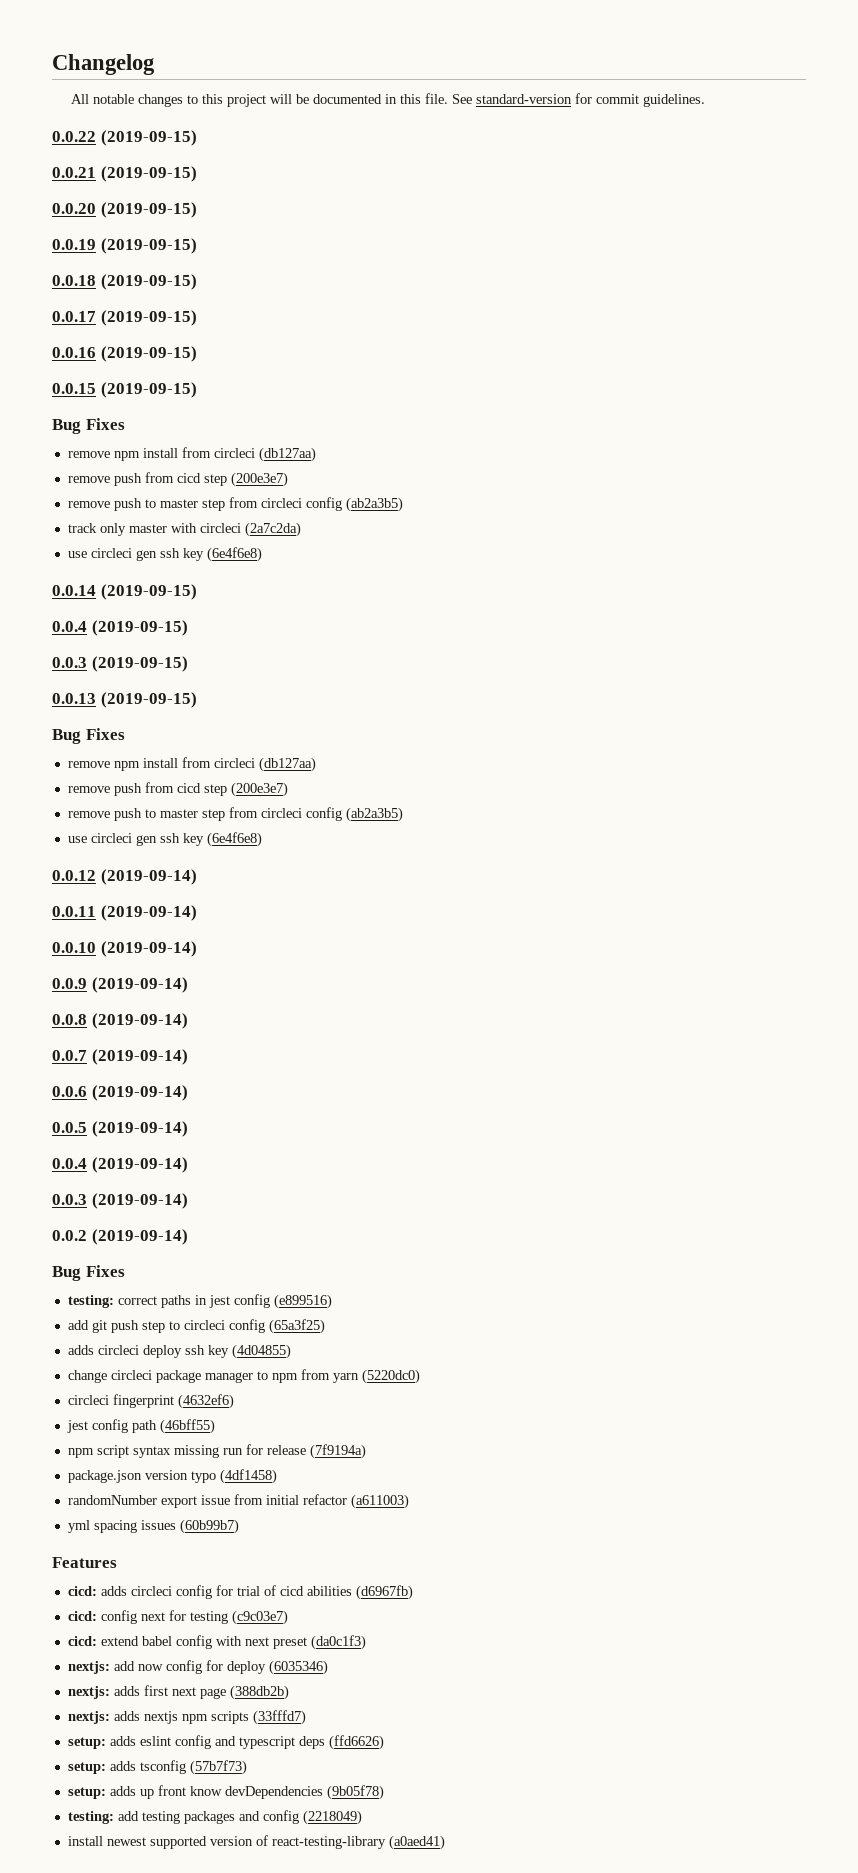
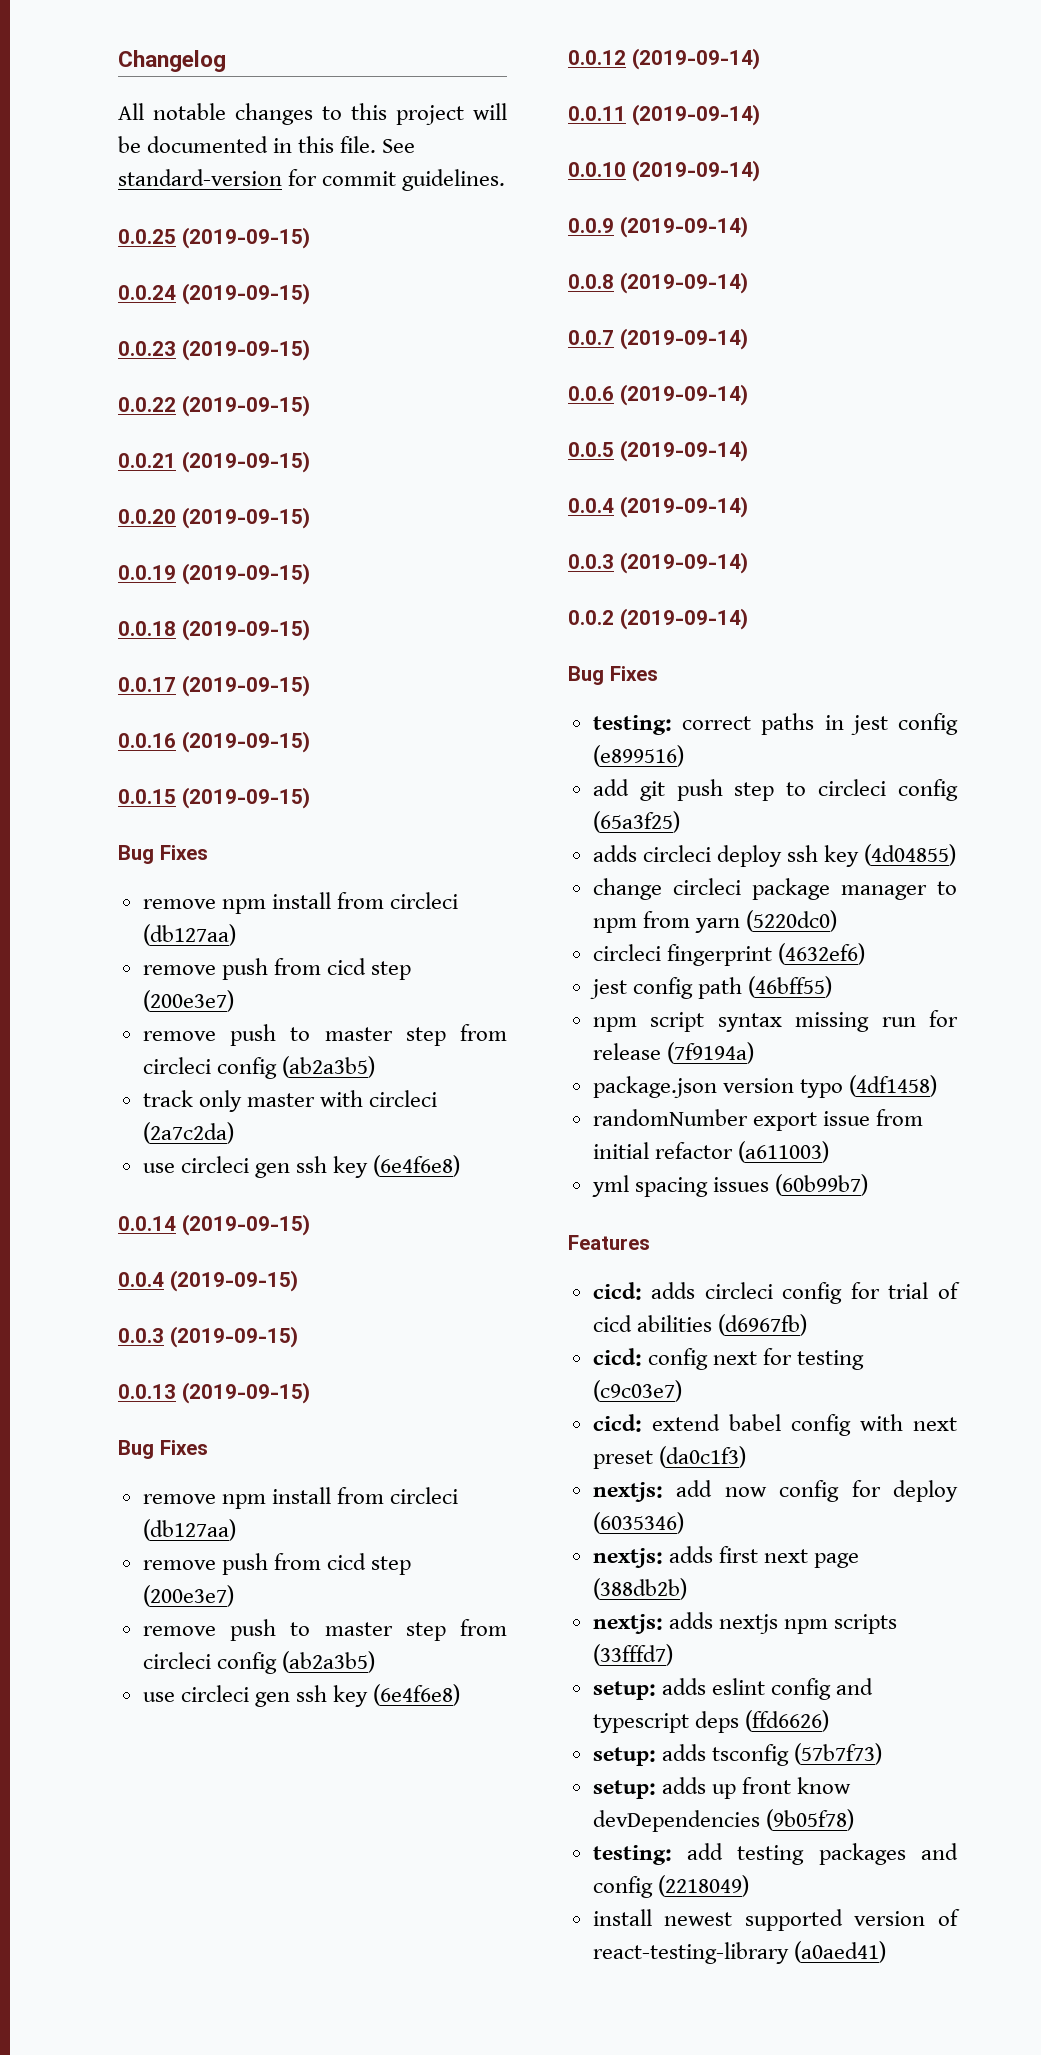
+ 0.0.25 (2019-09-15)
+ 0.0.24 (2019-09-15)
+ 0.0.23 (2019-09-15)

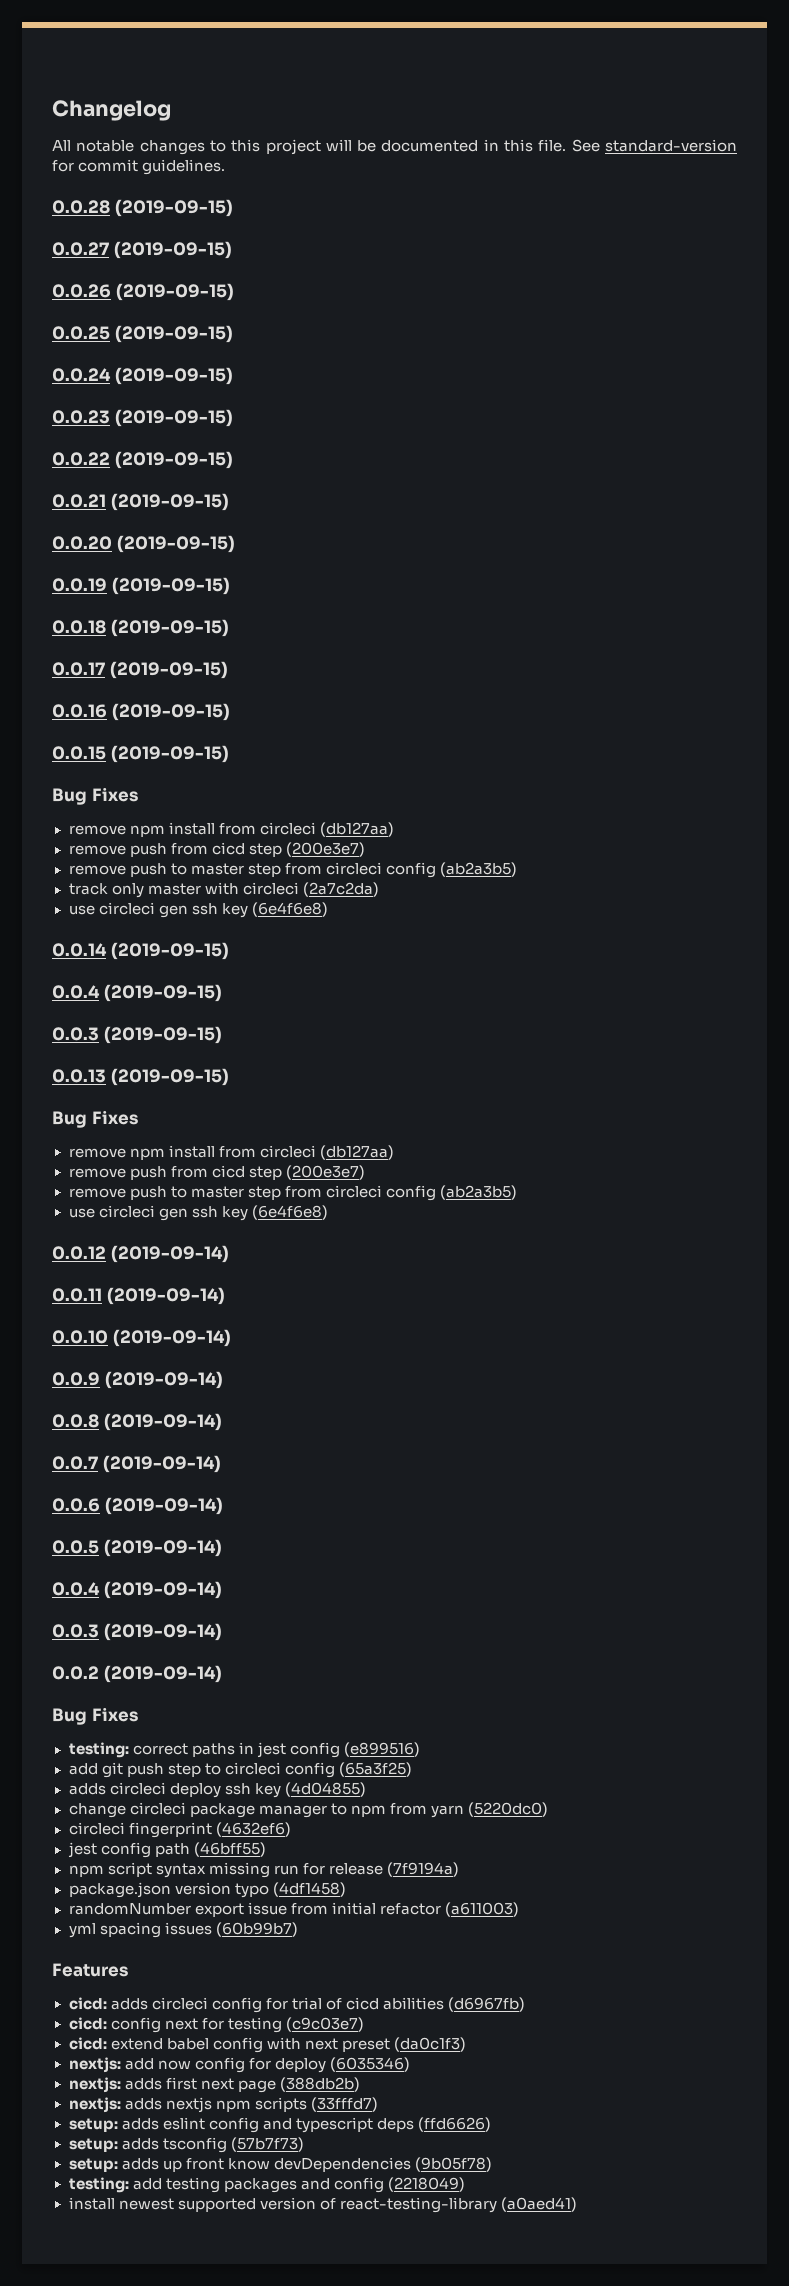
+ 0.0.28 (2019-09-15)
+ 0.0.27 (2019-09-15)
+ 0.0.26 (2019-09-15)

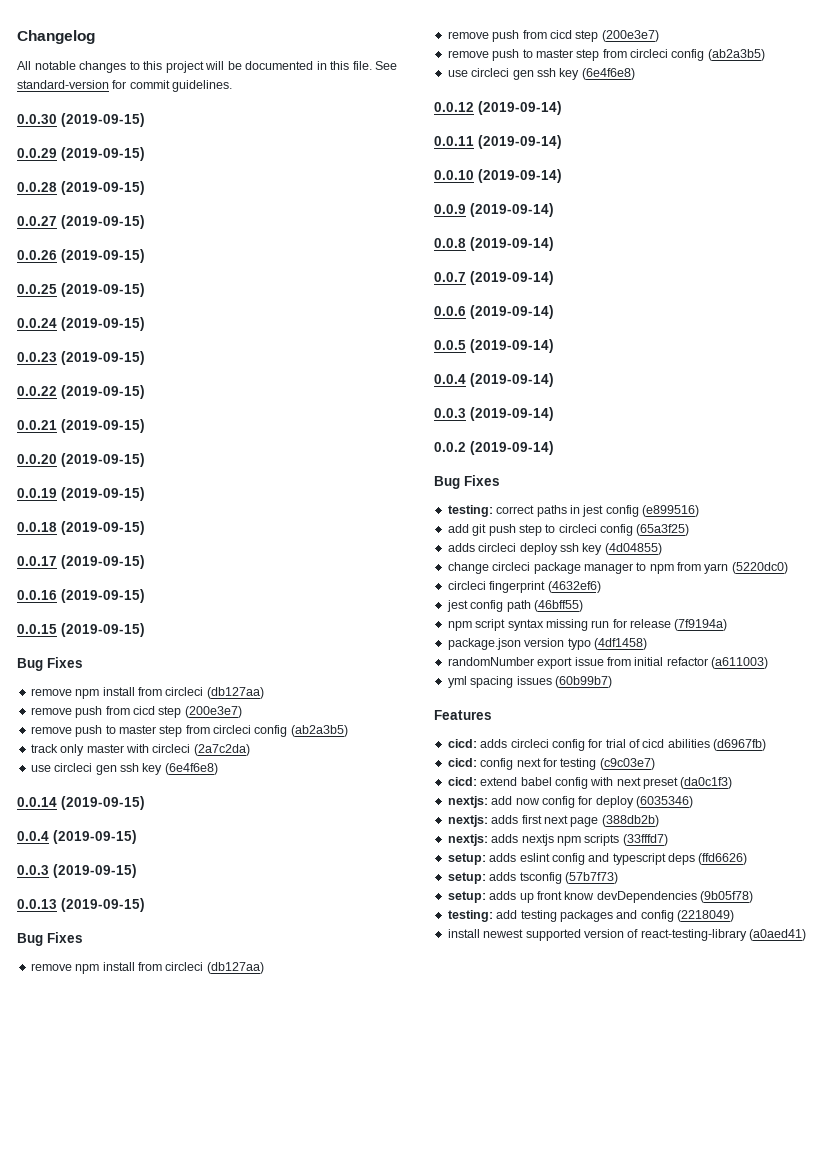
+ 0.0.30 (2019-09-15)
+ 0.0.29 (2019-09-15)

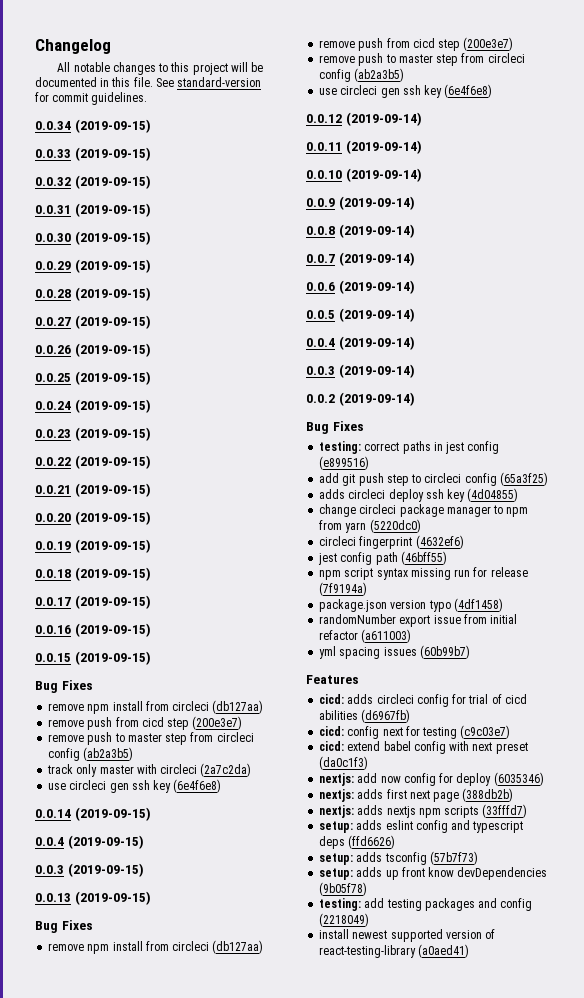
+ 0.0.34 (2019-09-15)
+ 0.0.33 (2019-09-15)
+ 0.0.32 (2019-09-15)
+ 0.0.31 (2019-09-15)

